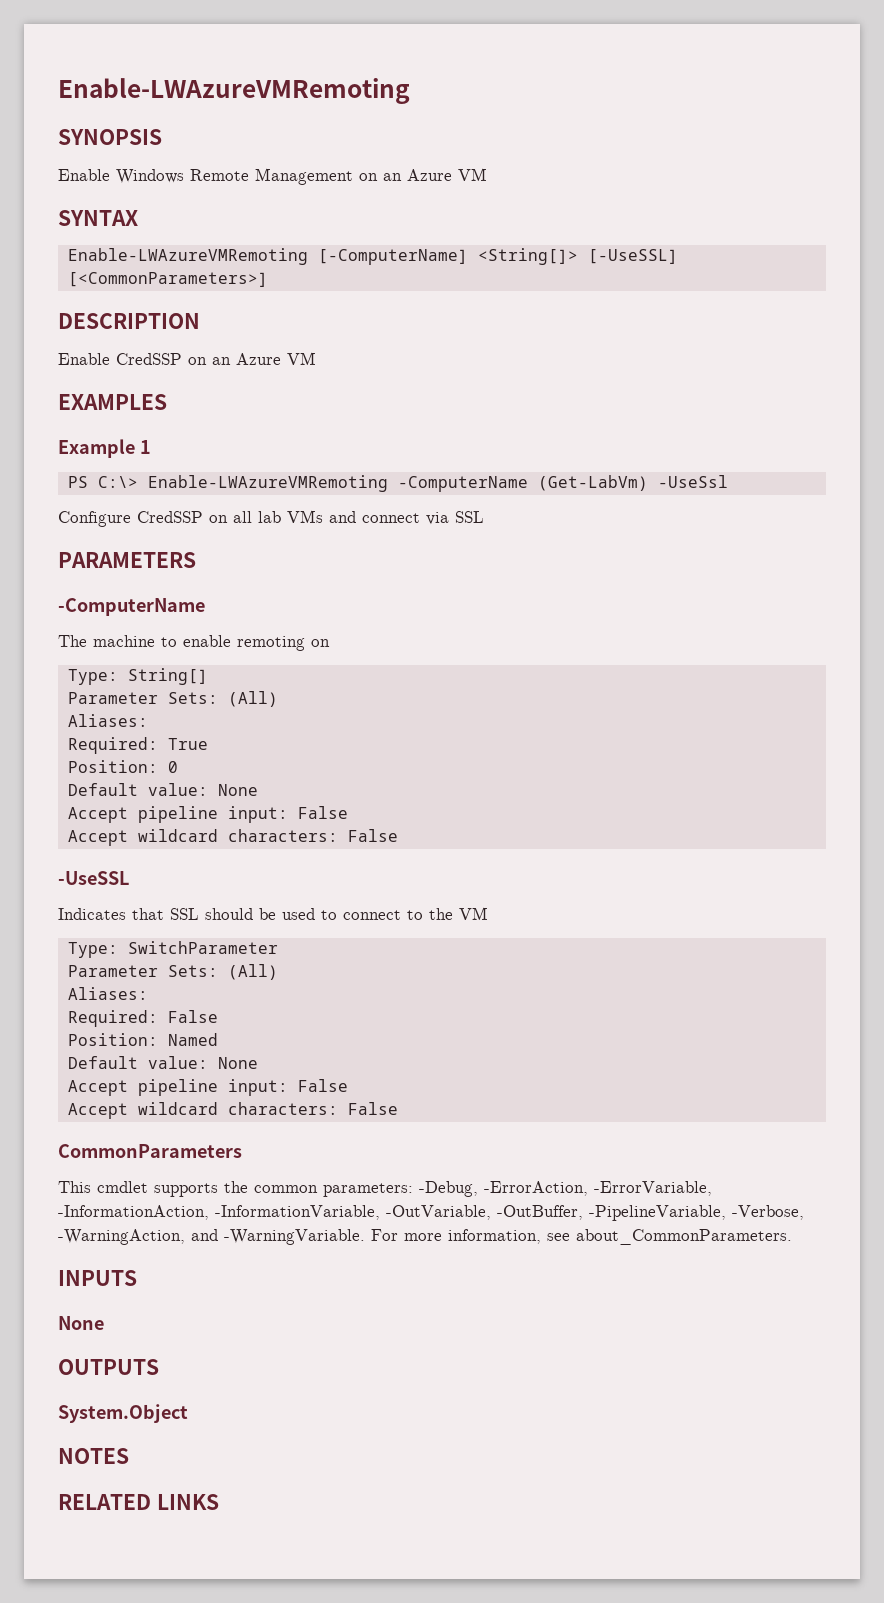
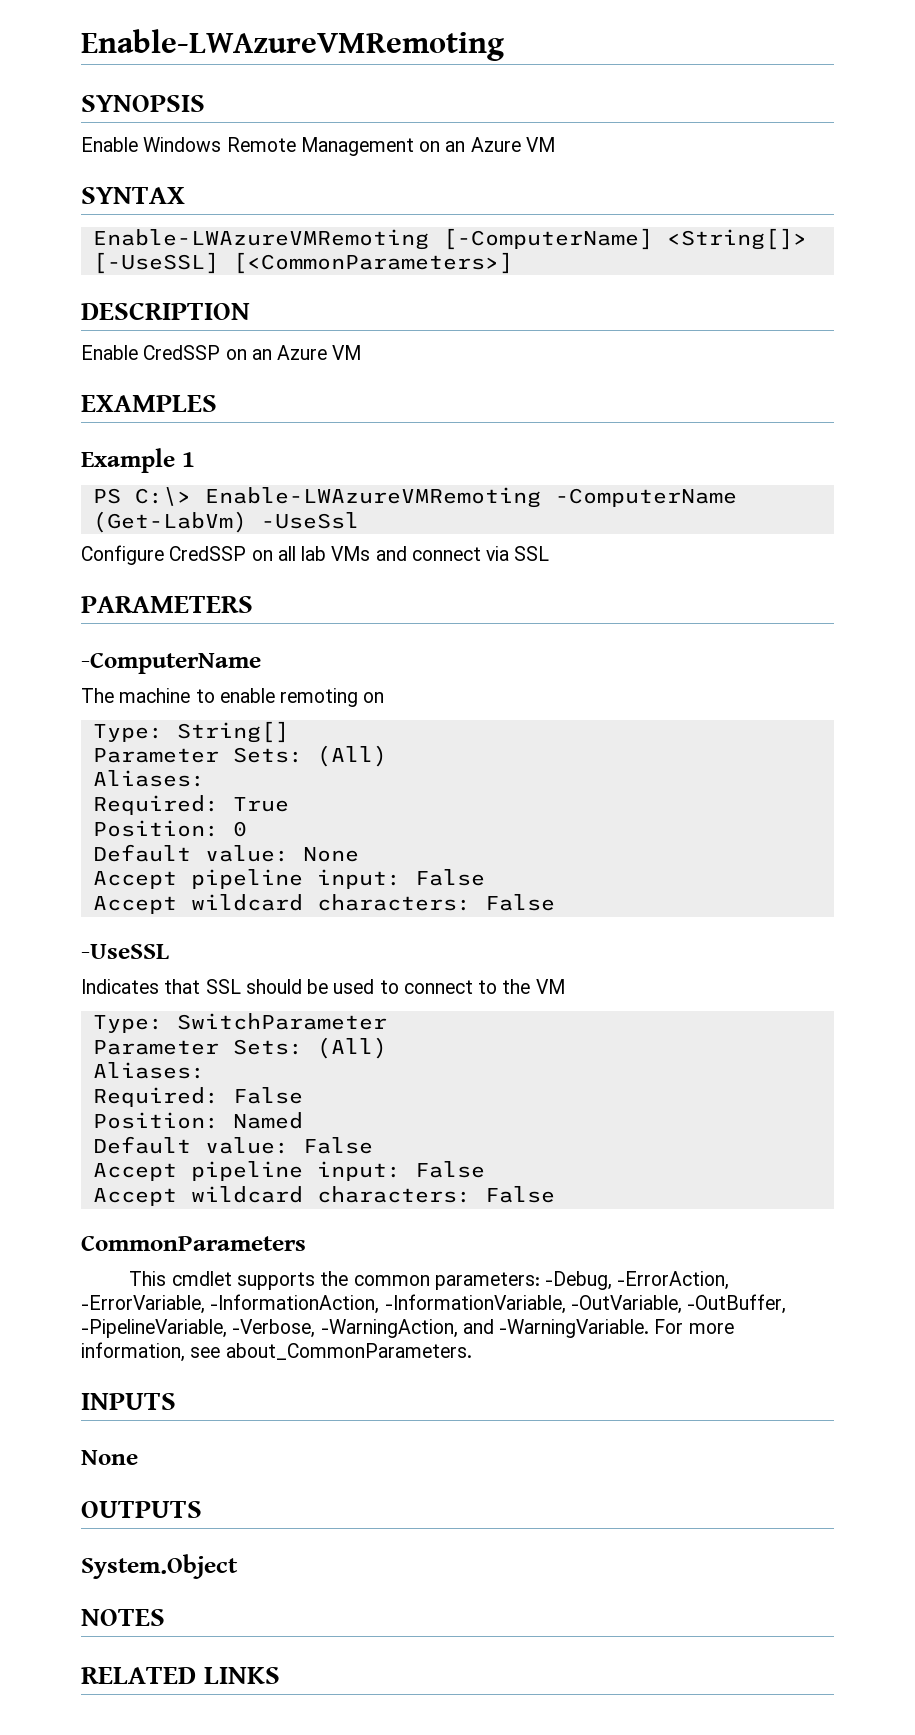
  Position: Named
- Default value: None
+ Default value: False

